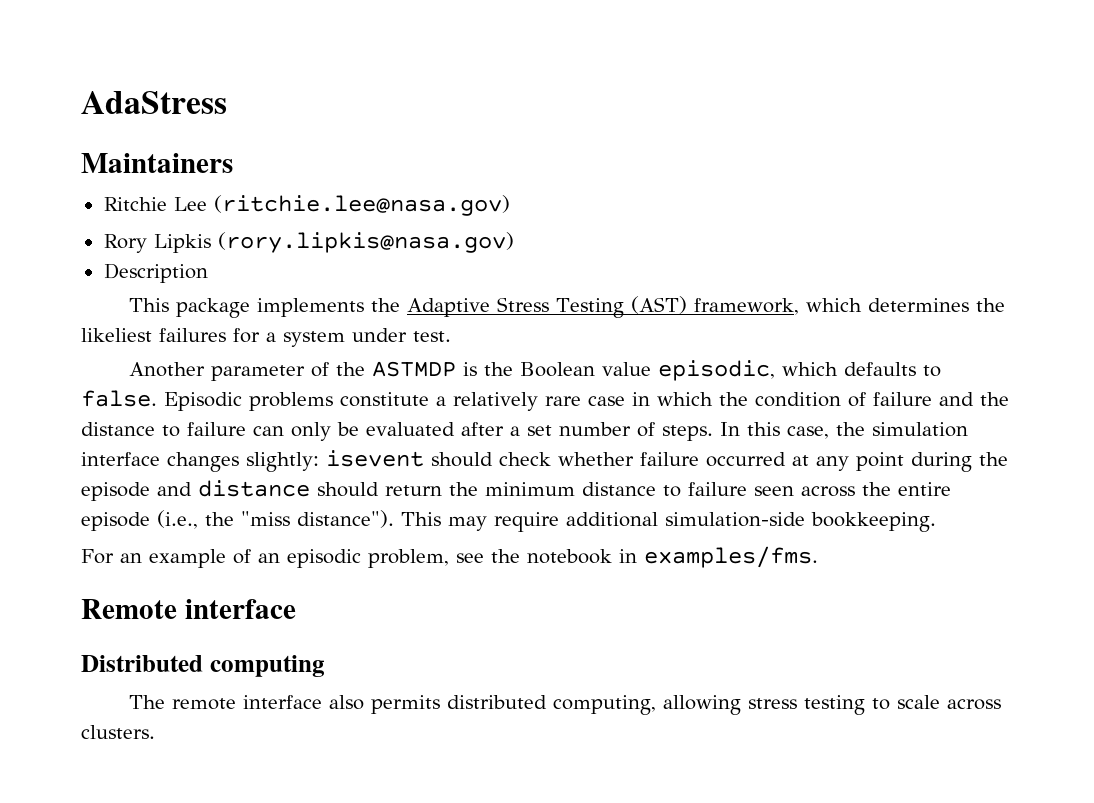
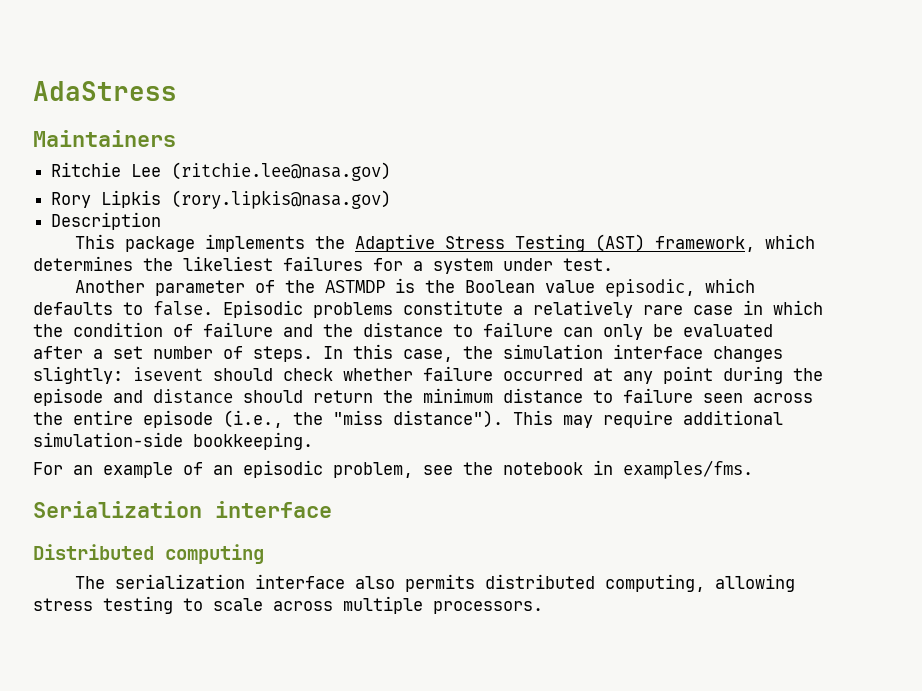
- Remote interface
+ Serialization interface
- The remote interface also permits distributed computing, allowing stress testing to scale across clusters.
+ The serialization interface also permits distributed computing, allowing stress testing to scale across multiple processors.

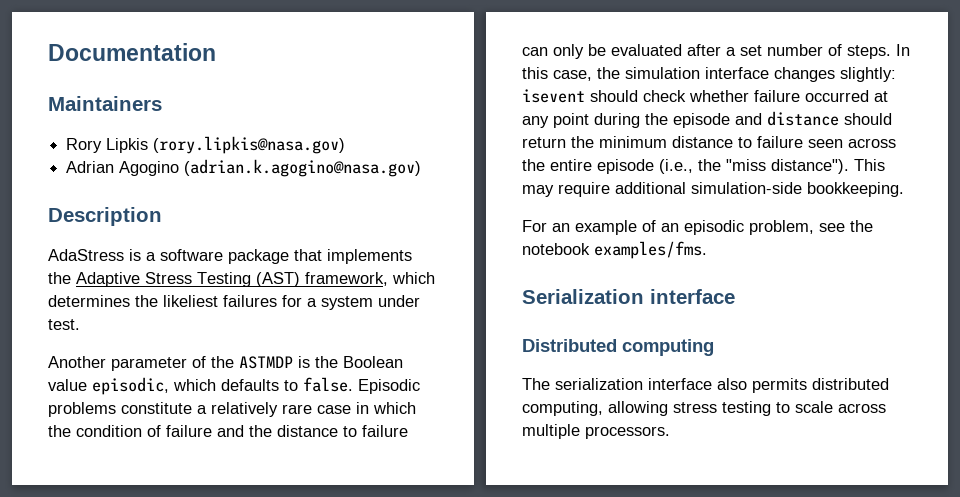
- AdaStress
+ Documentation
- Ritchie Lee (ritchie.lee@nasa.gov)
+ Adrian Agogino (adrian.k.agogino@nasa.gov)
  Description
- This package implements the Adaptive Stress Testing (AST) framework, which determines the likeliest failures for a system under test.
+ AdaStress is a software package that implements the Adaptive Stress Testing (AST) framework, which determines the likeliest failures for a system under test.
- For an example of an episodic problem, see the notebook in examples/fms.
+ For an example of an episodic problem, see the notebook examples/fms.

